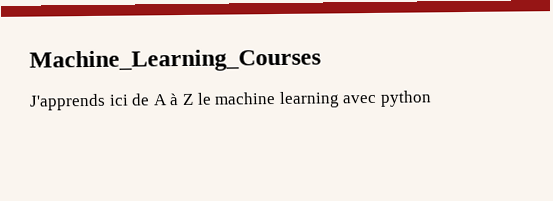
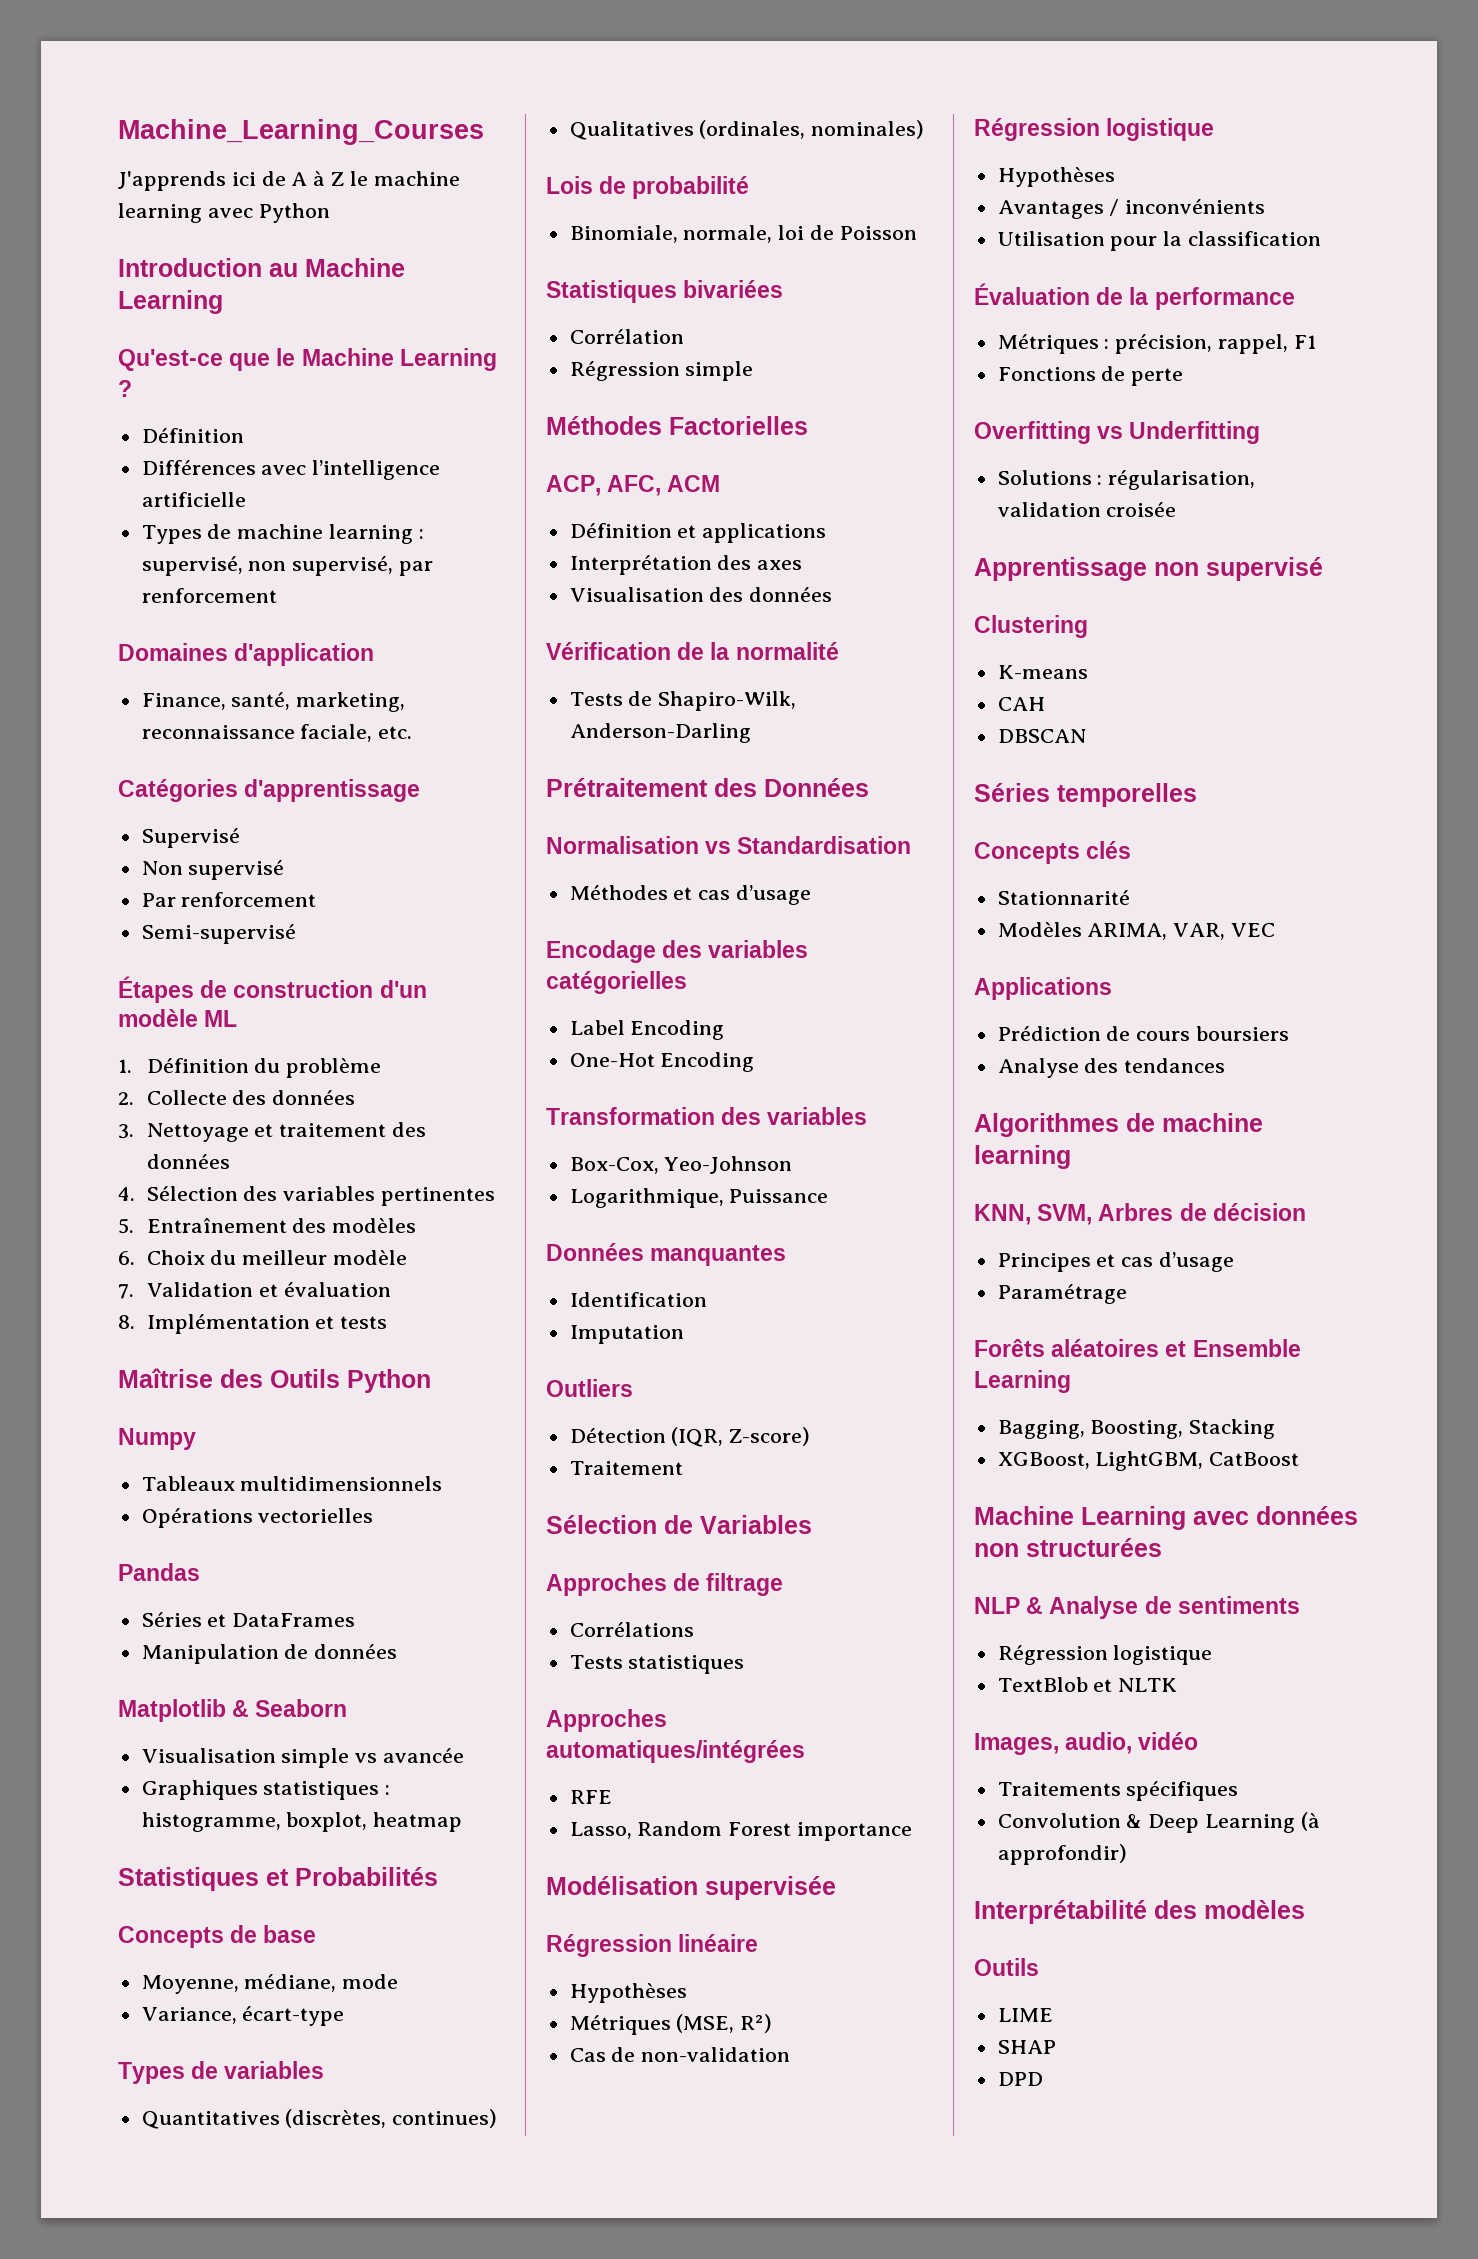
- J'apprends ici de A à Z le machine learning avec python
+ J'apprends ici de A à Z le machine learning avec Python
+ Introduction au Machine Learning
+ Qu'est-ce que le Machine Learning ?
+ Définition
+ Différences avec l’intelligence artificielle
+ Types de machine learning : supervisé, non supervisé, par renforcement
+ Domaines d'application
+ Finance, santé, marketing, reconnaissance faciale, etc.
+ Catégories d'apprentissage
+ Supervisé
+ Non supervisé
+ Par renforcement
+ Semi-supervisé
+ Étapes de construction d'un modèle ML
+ 1. Définition du problème
+ 2. Collecte des données
+ 3. Nettoyage et traitement des données
+ 4. Sélection des variables pertinentes
+ 5. Entraînement des modèles
+ 6. Choix du meilleur modèle
+ 7. Validation et évaluation
+ 8. Implémentation et tests
+ Maîtrise des Outils Python
+ Numpy
+ Tableaux multidimensionnels
+ Opérations vectorielles
+ Pandas
+ Séries et DataFrames
+ Manipulation de données
+ Matplotlib & Seaborn
+ Visualisation simple vs avancée
+ Graphiques statistiques : histogramme, boxplot, heatmap
+ Statistiques et Probabilités
+ Concepts de base
+ Moyenne, médiane, mode
+ Variance, écart-type
+ Types de variables
+ Quantitatives (discrètes, continues)
+ Qualitatives (ordinales, nominales)
+ Lois de probabilité
+ Binomiale, normale, loi de Poisson
+ Statistiques bivariées
+ Corrélation
+ Régression simple
+ Méthodes Factorielles
+ ACP, AFC, ACM
+ Définition et applications
+ Interprétation des axes
+ Visualisation des données
+ Vérification de la normalité
+ Tests de Shapiro-Wilk, Anderson-Darling
+ Prétraitement des Données
+ Normalisation vs Standardisation
+ Méthodes et cas d’usage
+ Encodage des variables catégorielles
+ Label Encoding
+ One-Hot Encoding
+ Transformation des variables
+ Box-Cox, Yeo-Johnson
+ Logarithmique, Puissance
+ Données manquantes
+ Identification
+ Imputation
+ Outliers
+ Détection (IQR, Z-score)
+ Traitement
+ Sélection de Variables
+ Approches de filtrage
+ Corrélations
+ Tests statistiques
+ Approches automatiques/intégrées
+ RFE
+ Lasso, Random Forest importance
+ Modélisation supervisée
+ Régression linéaire
+ Hypothèses
+ Métriques (MSE, R²)
+ Cas de non-validation
+ Régression logistique
+ Hypothèses
+ Avantages / inconvénients
+ Utilisation pour la classification
+ Évaluation de la performance
+ Métriques : précision, rappel, F1
+ Fonctions de perte
+ Overfitting vs Underfitting
+ Solutions : régularisation, validation croisée
+ Apprentissage non supervisé
+ Clustering
+ K-means
+ CAH
+ DBSCAN
+ Séries temporelles
+ Concepts clés
+ Stationnarité
+ Modèles ARIMA, VAR, VEC
+ Applications
+ Prédiction de cours boursiers
+ Analyse des tendances
+ Algorithmes de machine learning
+ KNN, SVM, Arbres de décision
+ Principes et cas d’usage
+ Paramétrage
+ Forêts aléatoires et Ensemble Learning
+ Bagging, Boosting, Stacking
+ XGBoost, LightGBM, CatBoost
+ Machine Learning avec données non structurées
+ NLP & Analyse de sentiments
+ Régression logistique
+ TextBlob et NLTK
+ Images, audio, vidéo
+ Traitements spécifiques
+ Convolution & Deep Learning (à approfondir)
+ Interprétabilité des modèles
+ Outils
+ LIME
+ SHAP
+ DPD

